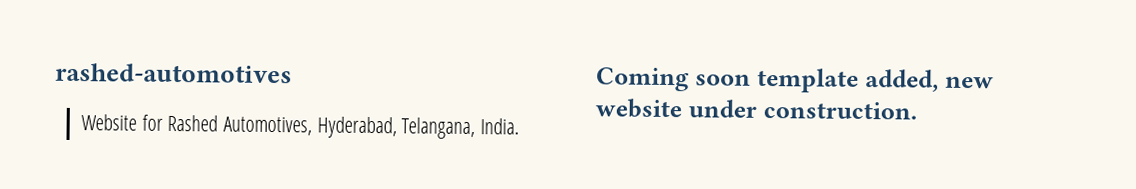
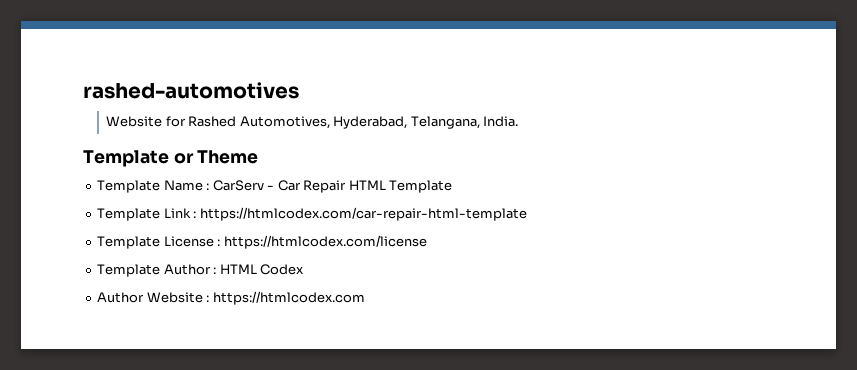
- Coming soon template added, new website under construction.
+ Template or Theme
+ Template Name : CarServ - Car Repair HTML Template
+ Template Link : https://htmlcodex.com/car-repair-html-template
+ Template License : https://htmlcodex.com/license
+ Template Author : HTML Codex
+ Author Website : https://htmlcodex.com

